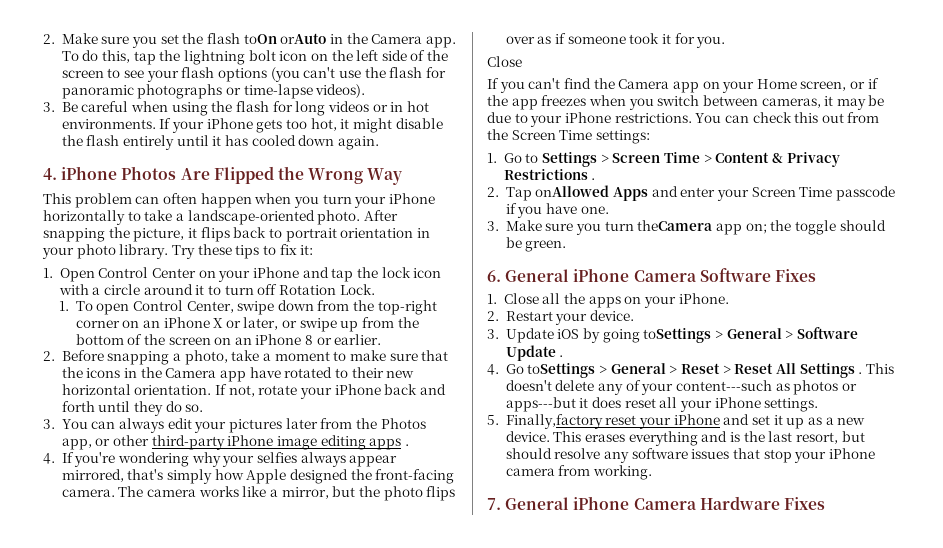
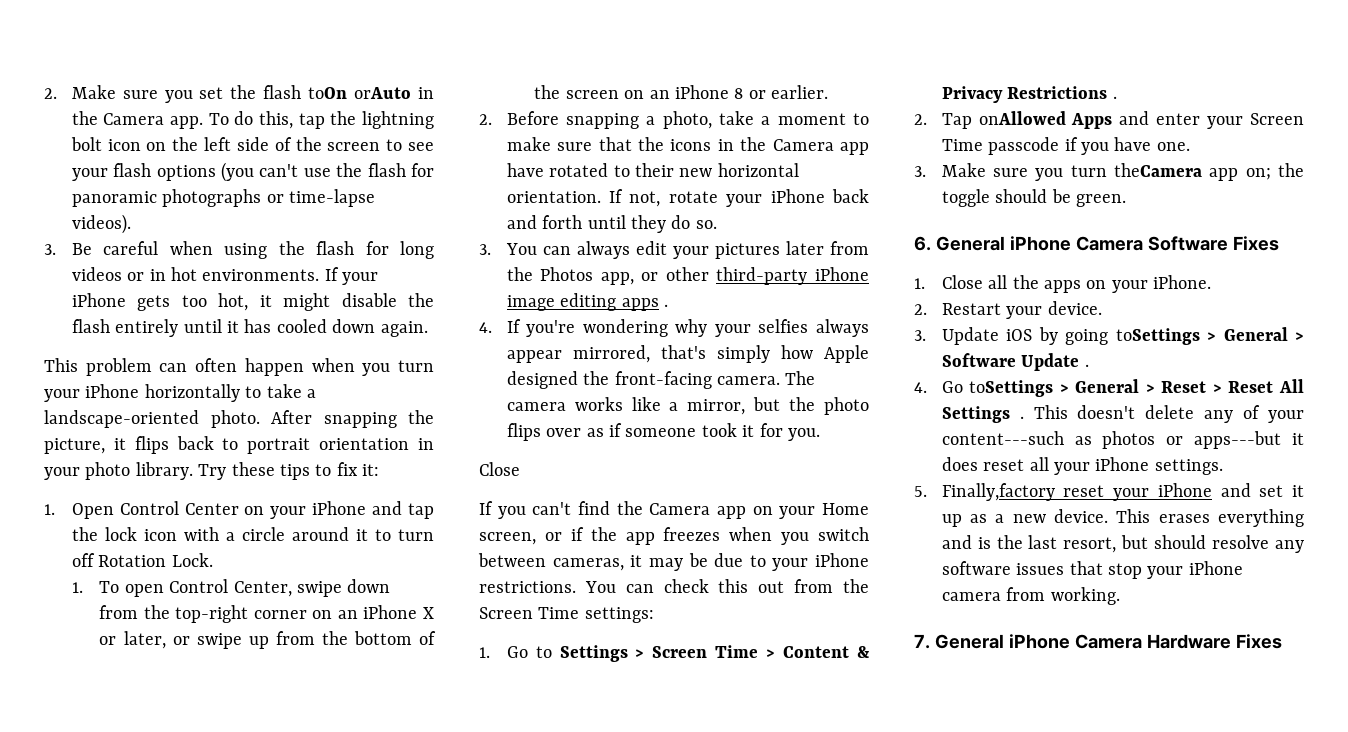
- 4. iPhone Photos Are Flipped the Wrong Way

